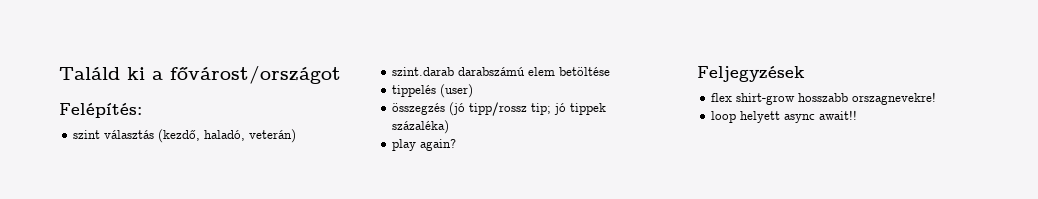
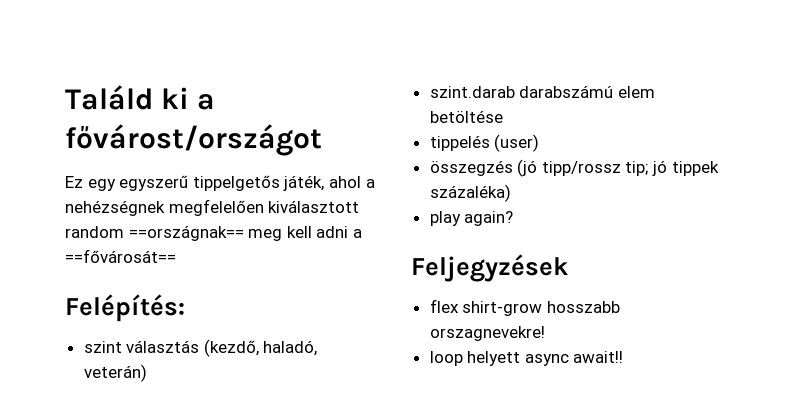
+ Ez egy egyszerű tippelgetős játék, ahol a nehézségnek megfelelően kiválasztott random ==országnak== meg kell adni a ==fővárosát==

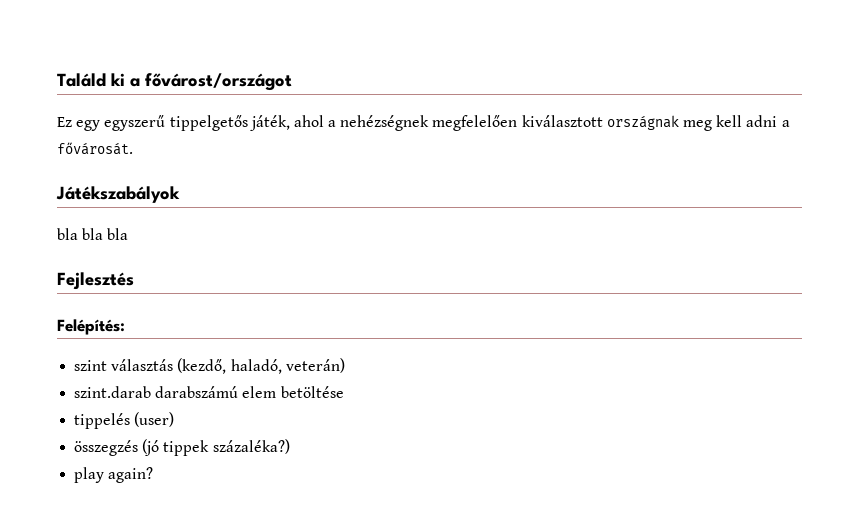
- Ez egy egyszerű tippelgetős játék, ahol a nehézségnek megfelelően kiválasztott random ==országnak== meg kell adni a ==fővárosát==
+ Ez egy egyszerű tippelgetős játék, ahol a nehézségnek megfelelően kiválasztott országnak meg kell adni a fővárosát.
+ Játékszabályok
+ bla bla bla
+ Fejlesztés
- összegzés (jó tipp/rossz tip; jó tippek százaléka)
+ összegzés (jó tippek százaléka?)
  play again?
- Feljegyzések
- flex shirt-grow hosszabb orszagnevekre!
- loop helyett async await!!

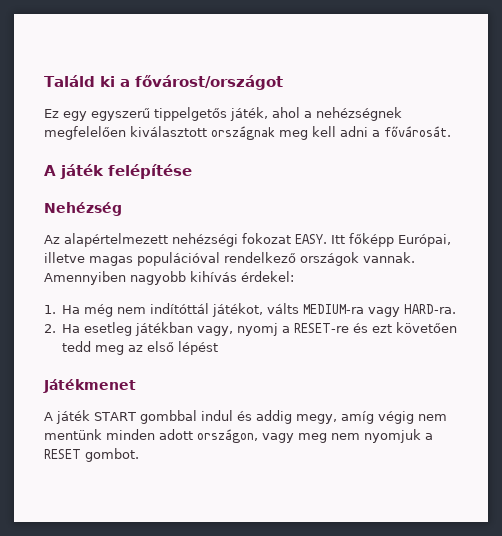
- Játékszabályok
- bla bla bla
- Fejlesztés
- Felépítés:
- szint választás (kezdő, haladó, veterán)
- szint.darab darabszámú elem betöltése
- tippelés (user)
- összegzés (jó tippek százaléka?)
- play again?
+ A játék felépítése
+ Nehézség
+ Az alapértelmezett nehézségi fokozat EASY. Itt főképp Európai, illetve magas populációval rendelkező országok vannak. Amennyiben nagyobb kihívás érdekel:
+ 1. Ha még nem indítóttál játékot, válts MEDIUM-ra vagy HARD-ra.
+ 2. Ha esetleg játékban vagy, nyomj a RESET-re és ezt követően tedd meg az első lépést
+ Játékmenet
+ A játék START gombbal indul és addig megy, amíg végig nem mentünk minden adott országon, vagy meg nem nyomjuk a RESET gombot.

